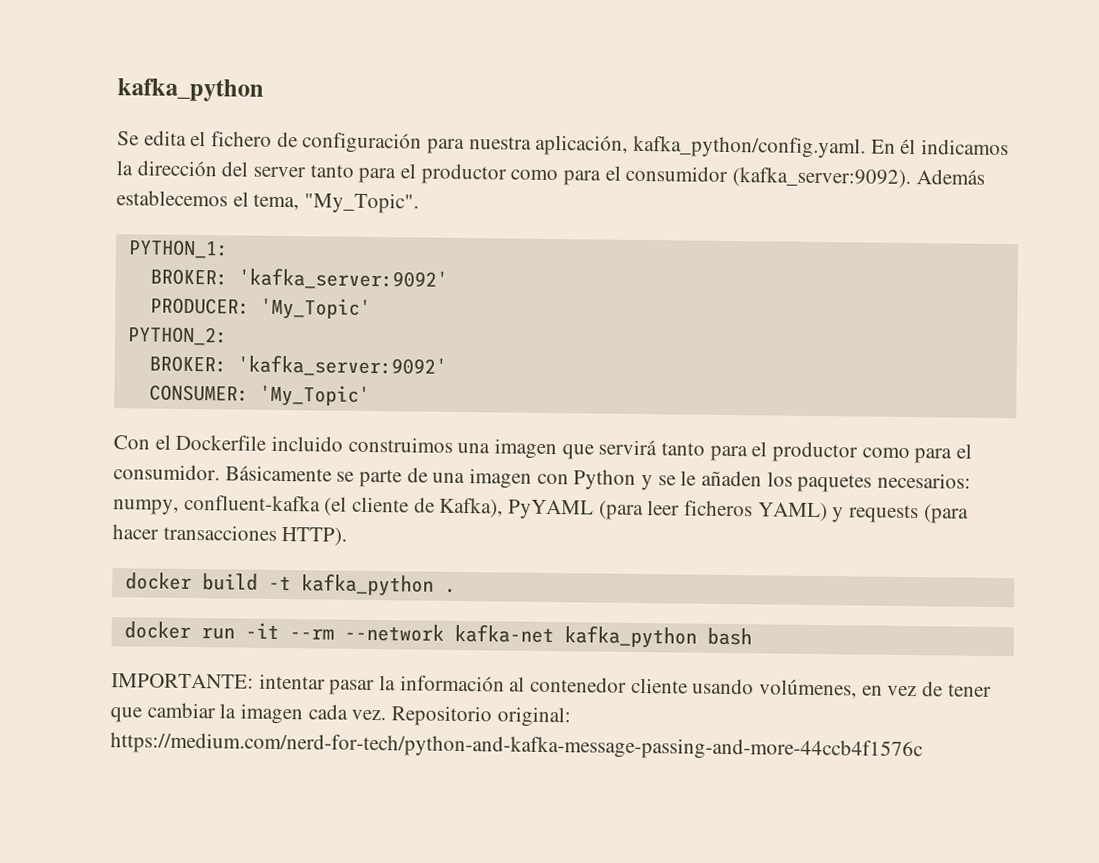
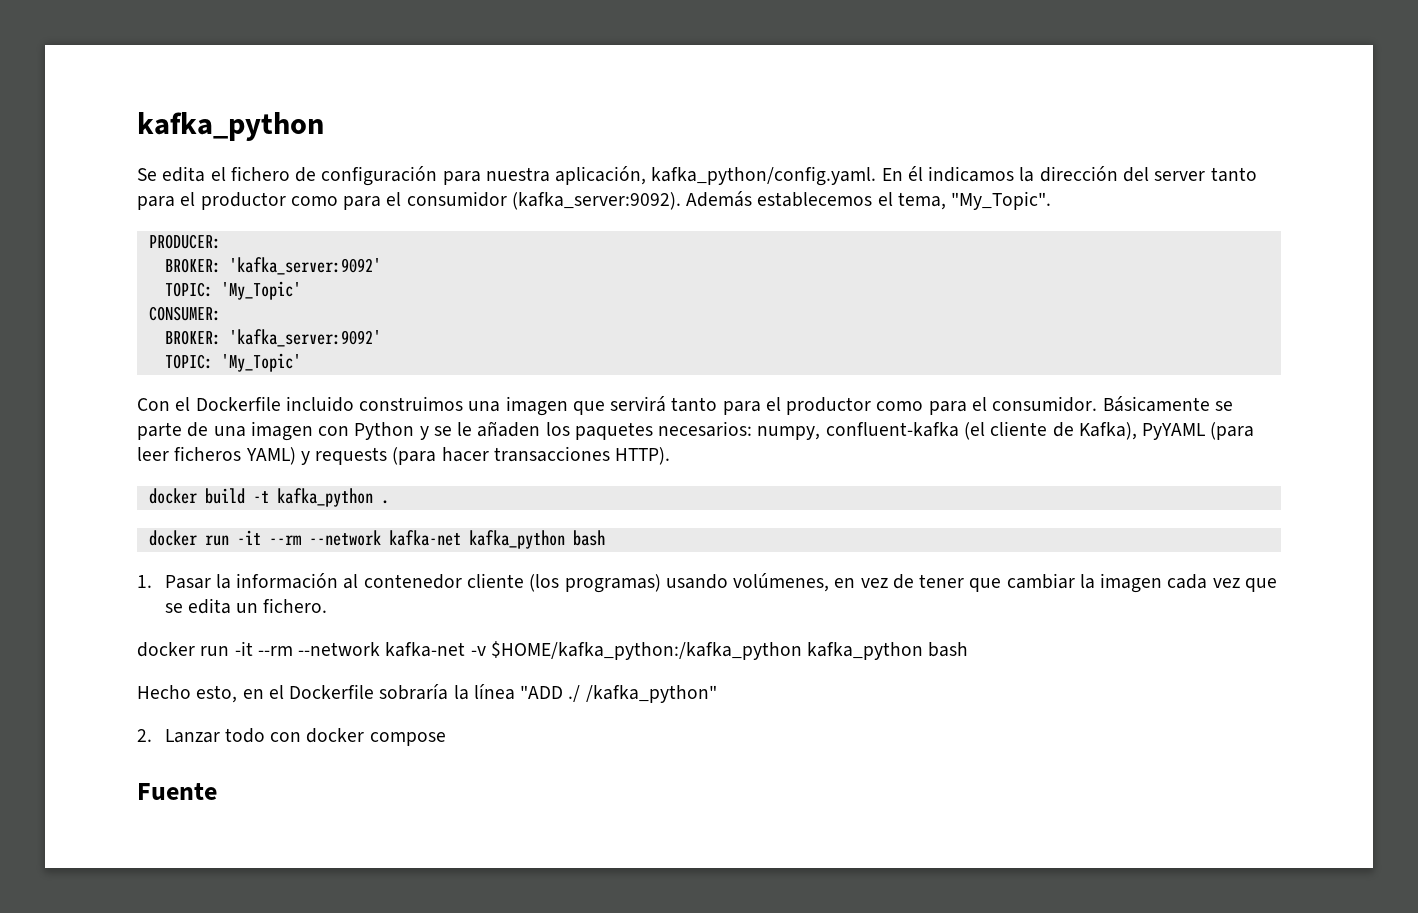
- PYTHON_1:
+ PRODUCER:
  BROKER: 'kafka_server:9092'
- PRODUCER: 'My_Topic'
- PYTHON_2:
+ TOPIC: 'My_Topic'
+ CONSUMER:
  BROKER: 'kafka_server:9092'
- CONSUMER: 'My_Topic'
+ TOPIC: 'My_Topic'
- IMPORTANTE: intentar pasar la información al contenedor cliente usando volúmenes, en vez de tener que cambiar la imagen cada vez. Repositorio original: https://medium.com/nerd-for-tech/python-and-kafka-message-passing-and-more-44ccb4f1576c
+ 1. Pasar la información al contenedor cliente (los programas) usando volúmenes, en vez de tener que cambiar la imagen cada vez que se edita un fichero.
+ docker run -it --rm --network kafka-net -v $HOME/kafka_python:/kafka_python kafka_python bash
+ Hecho esto, en el Dockerfile sobraría la línea "ADD ./ /kafka_python"
+ 2. Lanzar todo con docker compose
+ Fuente

